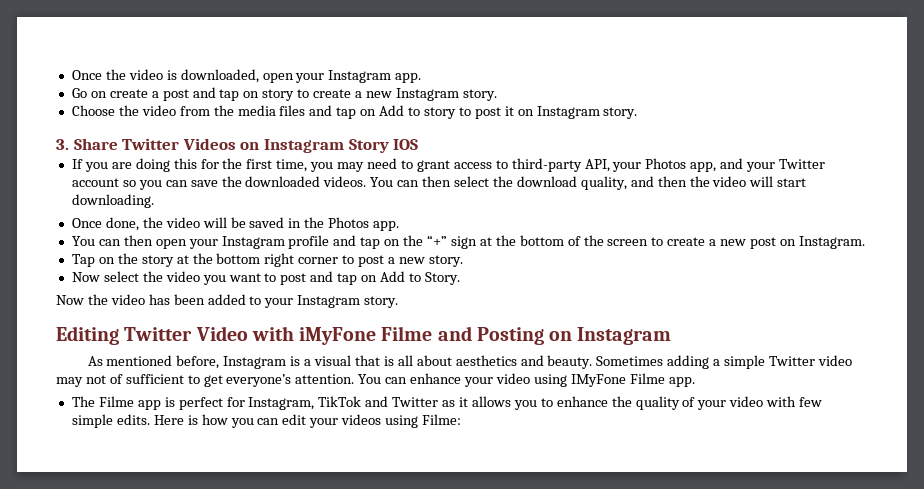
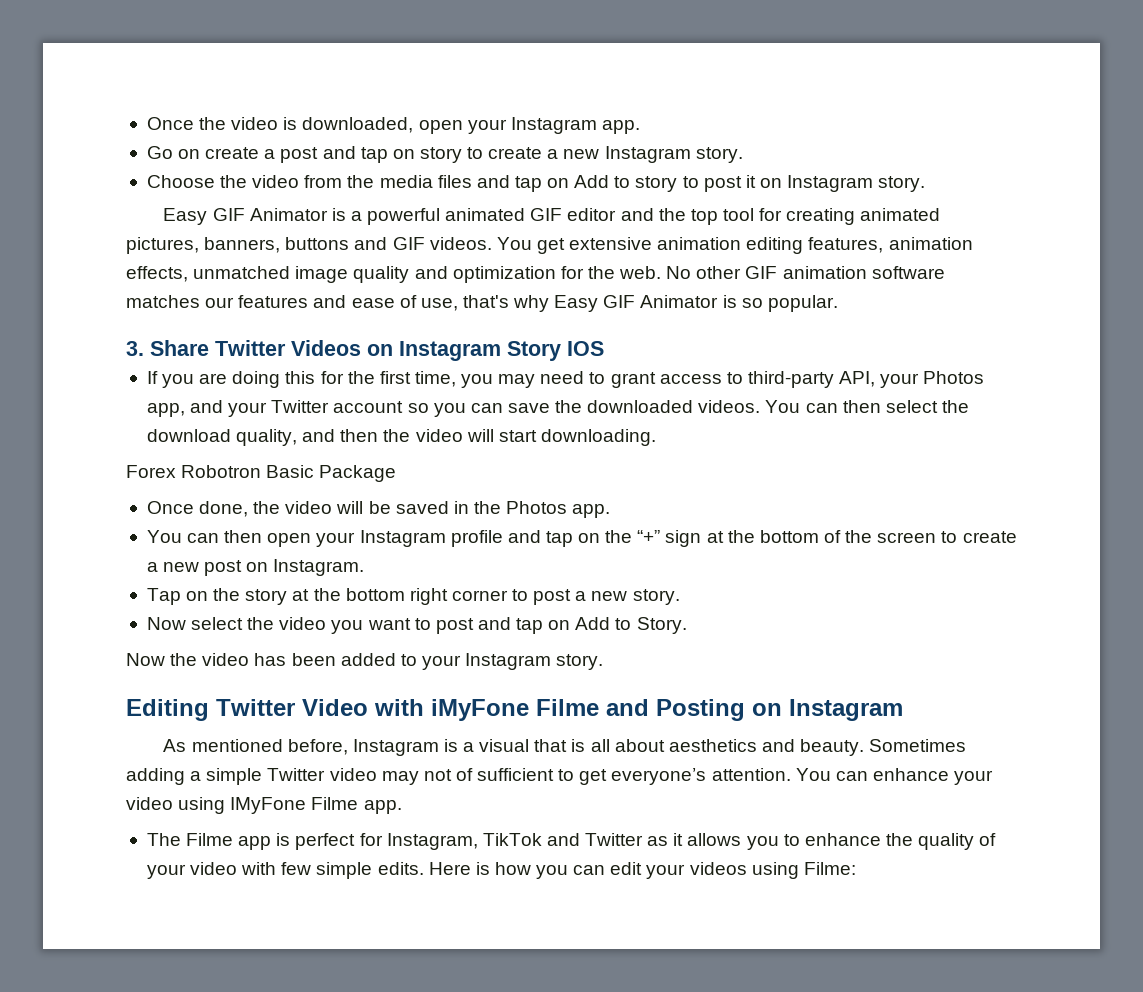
+ Easy GIF Animator is a powerful animated GIF editor and the top tool for creating animated pictures, banners, buttons and GIF videos. You get extensive animation editing features, animation effects, unmatched image quality and optimization for the web. No other GIF animation software matches our features and ease of use, that's why Easy GIF Animator is so popular.
+ Forex Robotron Basic Package

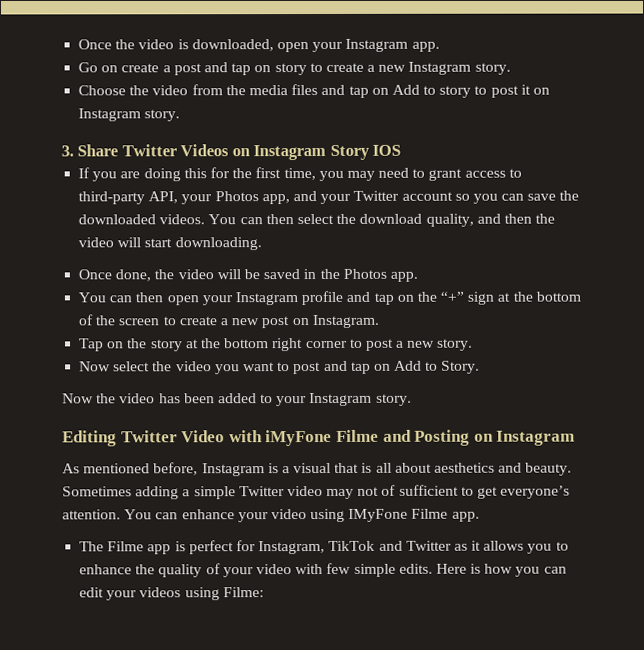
- Easy GIF Animator is a powerful animated GIF editor and the top tool for creating animated pictures, banners, buttons and GIF videos. You get extensive animation editing features, animation effects, unmatched image quality and optimization for the web. No other GIF animation software matches our features and ease of use, that's why Easy GIF Animator is so popular.
- Forex Robotron Basic Package

